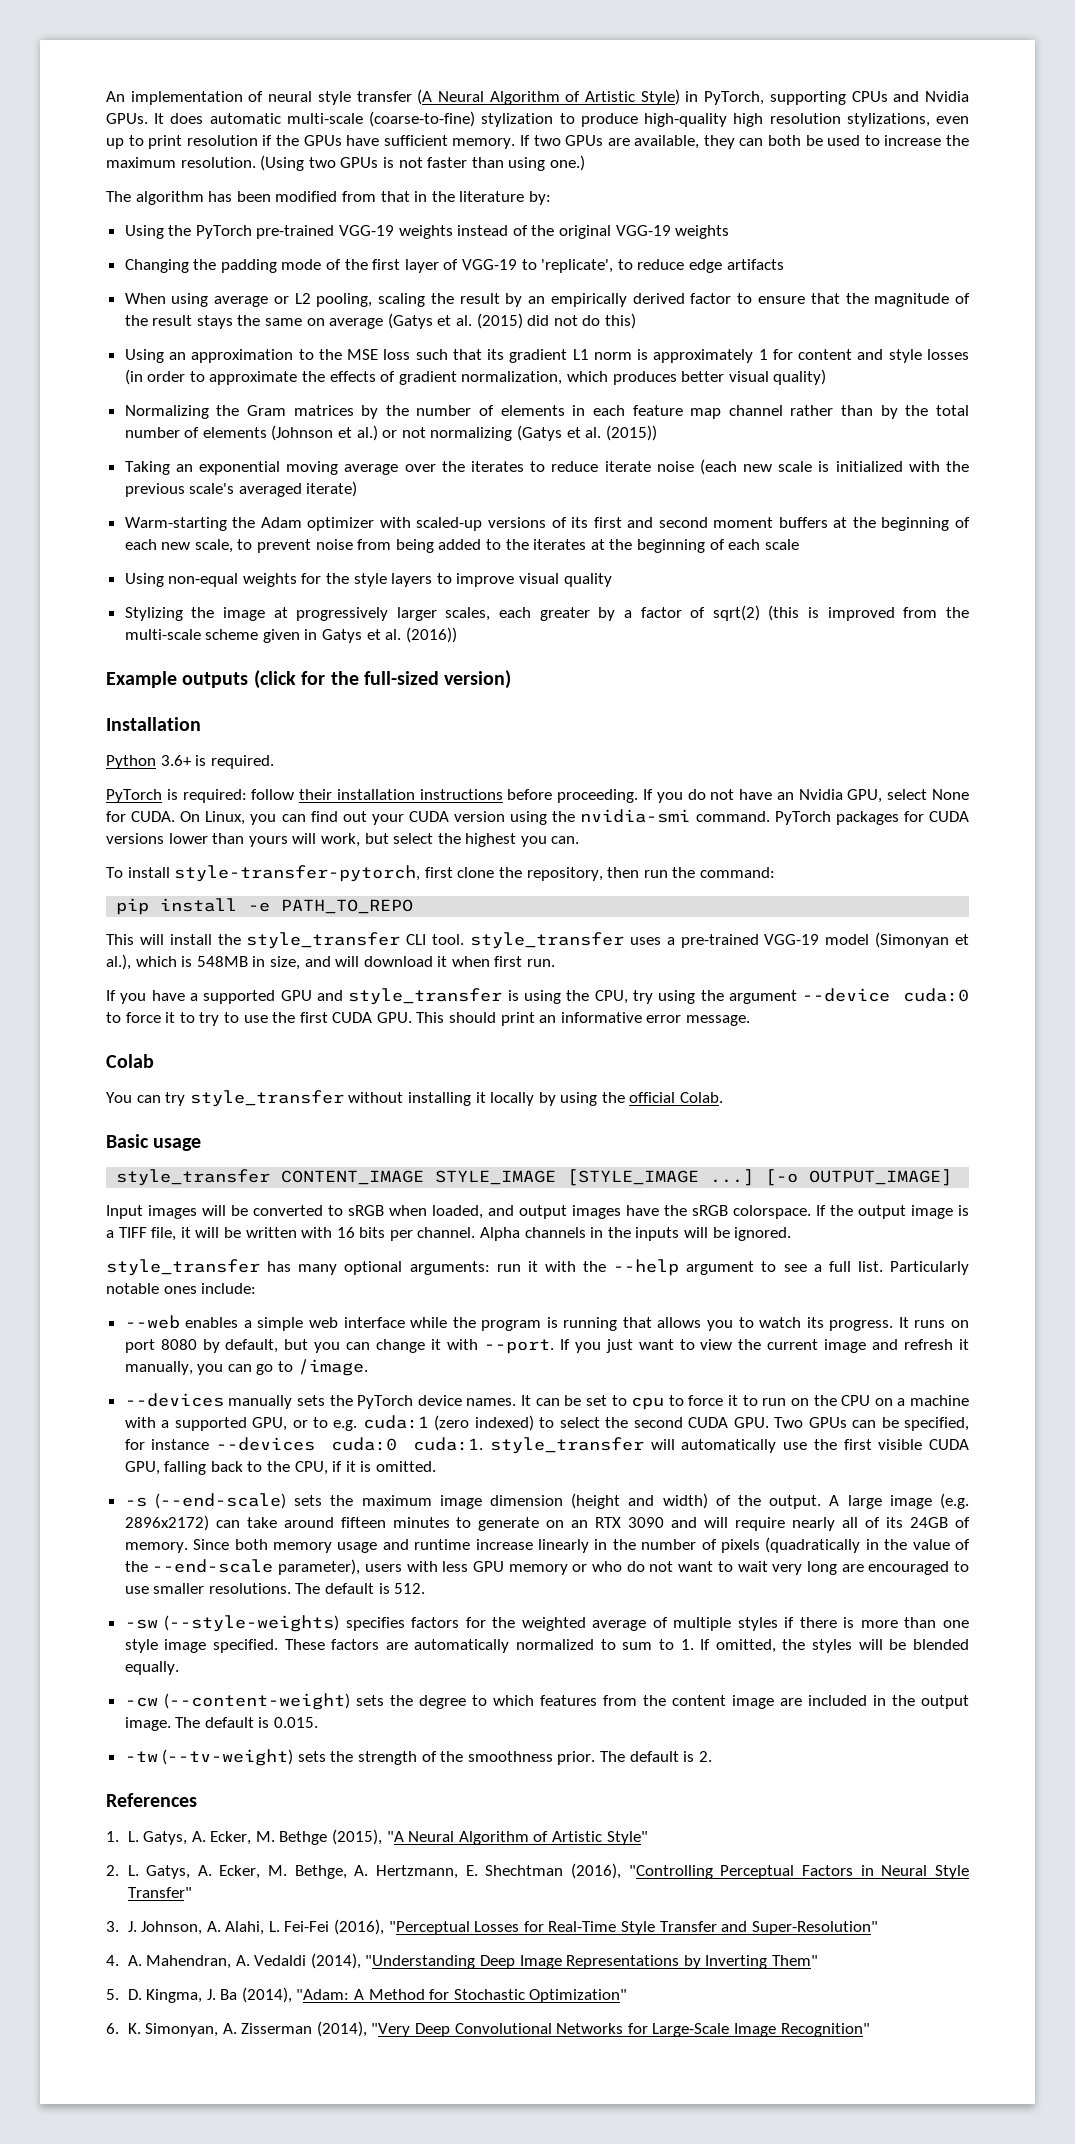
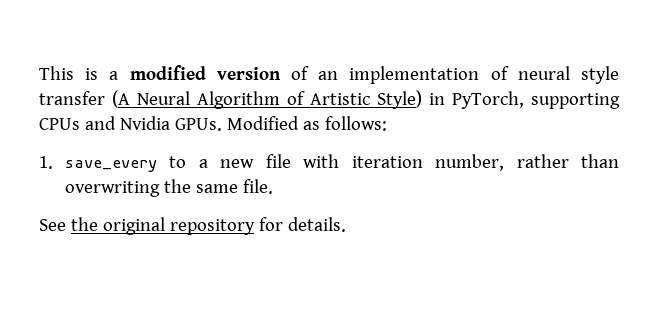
- An implementation of neural style transfer (A Neural Algorithm of Artistic Style) in PyTorch, supporting CPUs and Nvidia GPUs.
+ This is a modified version of an implementation of neural style transfer (A Neural Algorithm of Artistic Style) in PyTorch, supporting CPUs and Nvidia GPUs.
- It does automatic multi-scale (coarse-to-fine) stylization to produce high-quality high resolution stylizations, even up to print resolution if the GPUs have sufficient memory. If two GPUs are available, they can both be used to increase the maximum resolution. (Using two GPUs is not faster than using one.)
- The algorithm has been modified from that in the literature by:
- Using the PyTorch pre-trained VGG-19 weights instead of the original VGG-19 weights
- Changing the padding mode of the first layer of VGG-19 to 'replicate', to reduce edge artifacts
- When using average or L2 pooling, scaling the result by an empirically derived factor to ensure that the magnitude of the result stays the same on average (Gatys et al. (2015) did not do this)
- Using an approximation to the MSE loss such that its gradient L1 norm is approximately 1 for content and style losses (in order to approximate the effects of gradient normalization, which produces better visual quality)
- Normalizing the Gram matrices by the number of elements in each feature map channel rather than by the total number of elements (Johnson et al.) or not normalizing (Gatys et al. (2015))
- Taking an exponential moving average over the iterates to reduce iterate noise (each new scale is initialized with the previous scale's averaged iterate)
- Warm-starting the Adam optimizer with scaled-up versions of its first and second moment buffers at the beginning of each new scale, to prevent noise from being added to the iterates at the beginning of each scale
- Using non-equal weights for the style layers to improve visual quality
- Stylizing the image at progressively larger scales, each greater by a factor of sqrt(2) (this is improved from the multi-scale scheme given in Gatys et al. (2016))
- Example outputs (click for the full-sized version)
- Installation
- Python 3.6+ is required.
- PyTorch is required: follow their installation instructions before proceeding. If you do not have an Nvidia GPU, select None for CUDA. On Linux, you can find out your CUDA version using the nvidia-smi command. PyTorch packages for CUDA versions lower than yours will work, but select the highest you can.
- To install style-transfer-pytorch, first clone the repository, then run the command:
- pip install -e PATH_TO_REPO
- This will install the style_transfer CLI tool. style_transfer uses a pre-trained VGG-19 model (Simonyan et al.), which is 548MB in size, and will download it when first run.
- If you have a supported GPU and style_transfer is using the CPU, try using the argument --device cuda:0 to force it to try to use the first CUDA GPU. This should print an informative error message.
- Colab
- You can try style_transfer without installing it locally by using the official Colab.
- Basic usage
- style_transfer CONTENT_IMAGE STYLE_IMAGE [STYLE_IMAGE ...] [-o OUTPUT_IMAGE]
- Input images will be converted to sRGB when loaded, and output images have the sRGB colorspace. If the output image is a TIFF file, it will be written with 16 bits per channel. Alpha channels in the inputs will be ignored.
- style_transfer has many optional arguments: run it with the --help argument to see a full list. Particularly notable ones include:
- --web enables a simple web interface while the program is running that allows you to watch its progress. It runs on port 8080 by default, but you can change it with --port. If you just want to view the current image and refresh it manually, you can go to /image.
- --devices manually sets the PyTorch device names. It can be set to cpu to force it to run on the CPU on a machine with a supported GPU, or to e.g. cuda:1 (zero indexed) to select the second CUDA GPU. Two GPUs can be specified, for instance --devices cuda:0 cuda:1. style_transfer will automatically use the first visible CUDA GPU, falling back to the CPU, if it is omitted.
- -s (--end-scale) sets the maximum image dimension (height and width) of the output. A large image (e.g. 2896x2172) can take around fifteen minutes to generate on an RTX 3090 and will require nearly all of its 24GB of memory. Since both memory usage and runtime increase linearly in the number of pixels (quadratically in the value of the --end-scale parameter), users with less GPU memory or who do not want to wait very long are encouraged to use smaller resolutions. The default is 512.
- -sw (--style-weights) specifies factors for the weighted average of multiple styles if there is more than one style image specified. These factors are automatically normalized to sum to 1. If omitted, the styles will be blended equally.
- -cw (--content-weight) sets the degree to which features from the content image are included in the output image. The default is 0.015.
- -tw (--tv-weight) sets the strength of the smoothness prior. The default is 2.
- References
- 1. L. Gatys, A. Ecker, M. Bethge (2015), "A Neural Algorithm of Artistic Style"
- 2. L. Gatys, A. Ecker, M. Bethge, A. Hertzmann, E. Shechtman (2016), "Controlling Perceptual Factors in Neural Style Transfer"
- 3. J. Johnson, A. Alahi, L. Fei-Fei (2016), "Perceptual Losses for Real-Time Style Transfer and Super-Resolution"
- 4. A. Mahendran, A. Vedaldi (2014), "Understanding Deep Image Representations by Inverting Them"
- 5. D. Kingma, J. Ba (2014), "Adam: A Method for Stochastic Optimization"
- 6. K. Simonyan, A. Zisserman (2014), "Very Deep Convolutional Networks for Large-Scale Image Recognition"
+ Modified as follows:
+ 1. save_every to a new file with iteration number, rather than overwriting the same file.
+ See the original repository for details.

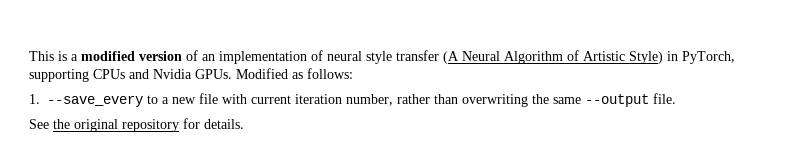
- 1. save_every to a new file with iteration number, rather than overwriting the same file.
+ 1. --save_every to a new file with current iteration number, rather than overwriting the same --output file.

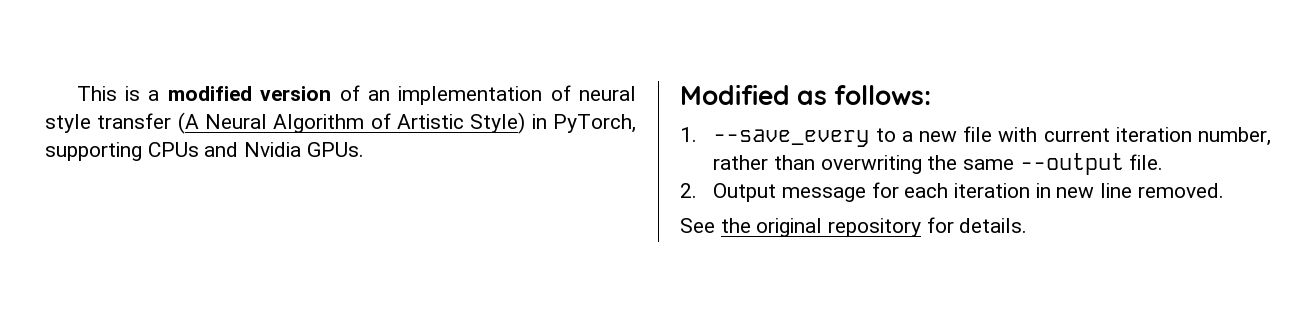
- This is a modified version of an implementation of neural style transfer (A Neural Algorithm of Artistic Style) in PyTorch, supporting CPUs and Nvidia GPUs. Modified as follows:
+ This is a modified version of an implementation of neural style transfer (A Neural Algorithm of Artistic Style) in PyTorch, supporting CPUs and Nvidia GPUs.
+ Modified as follows:
+ 2. Output message for each iteration in new line removed.

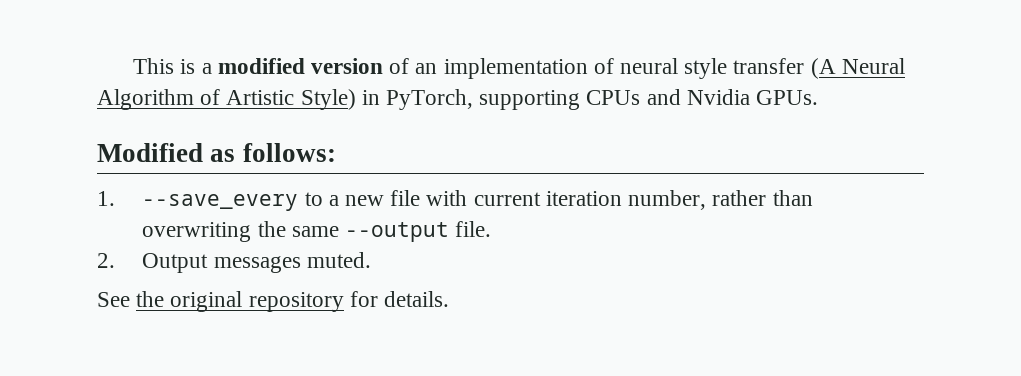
- 2. Output message for each iteration in new line removed.
+ 2. Output messages muted.

